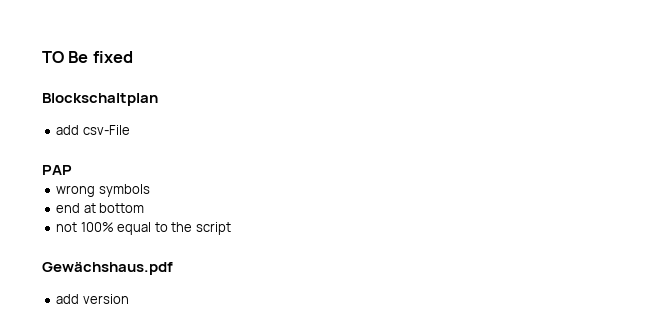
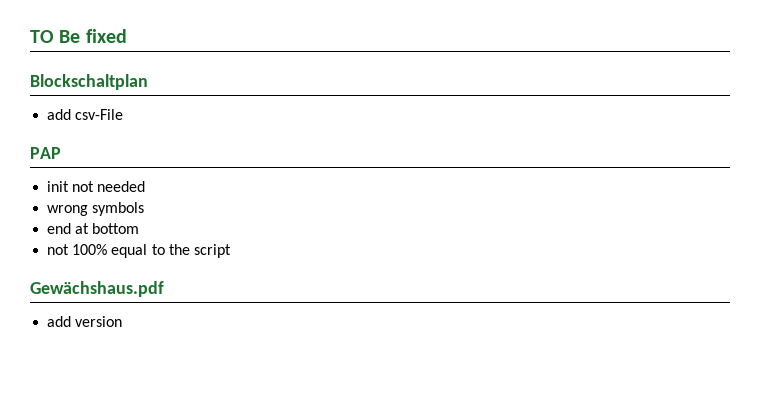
+ init not needed

